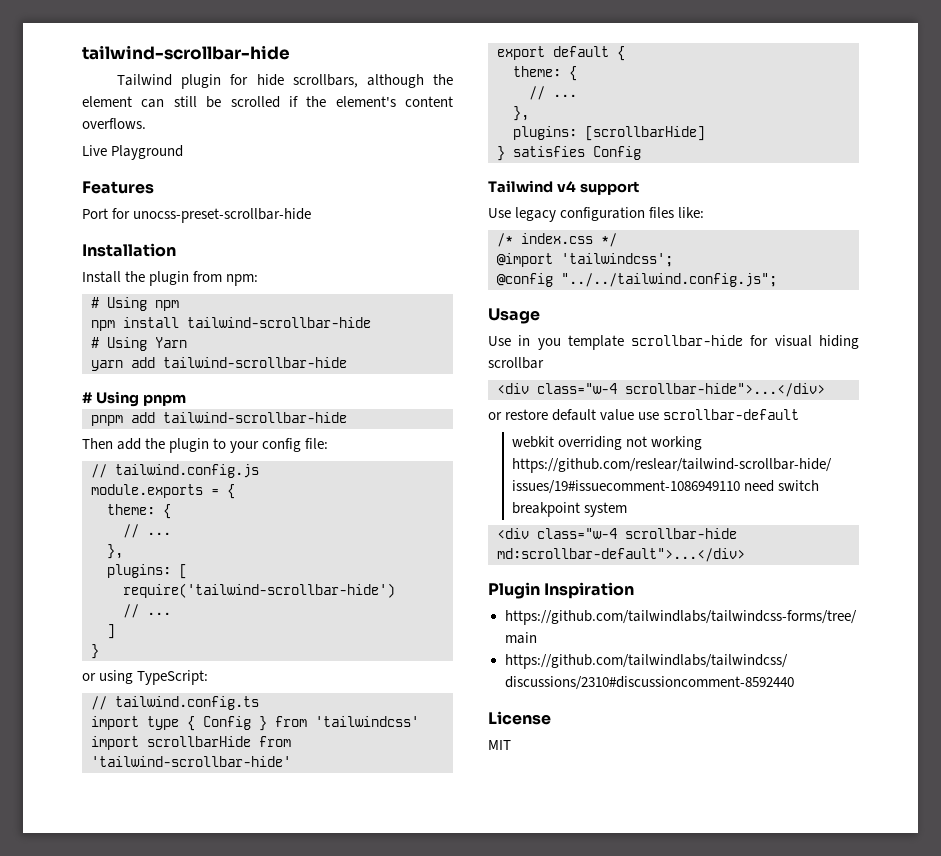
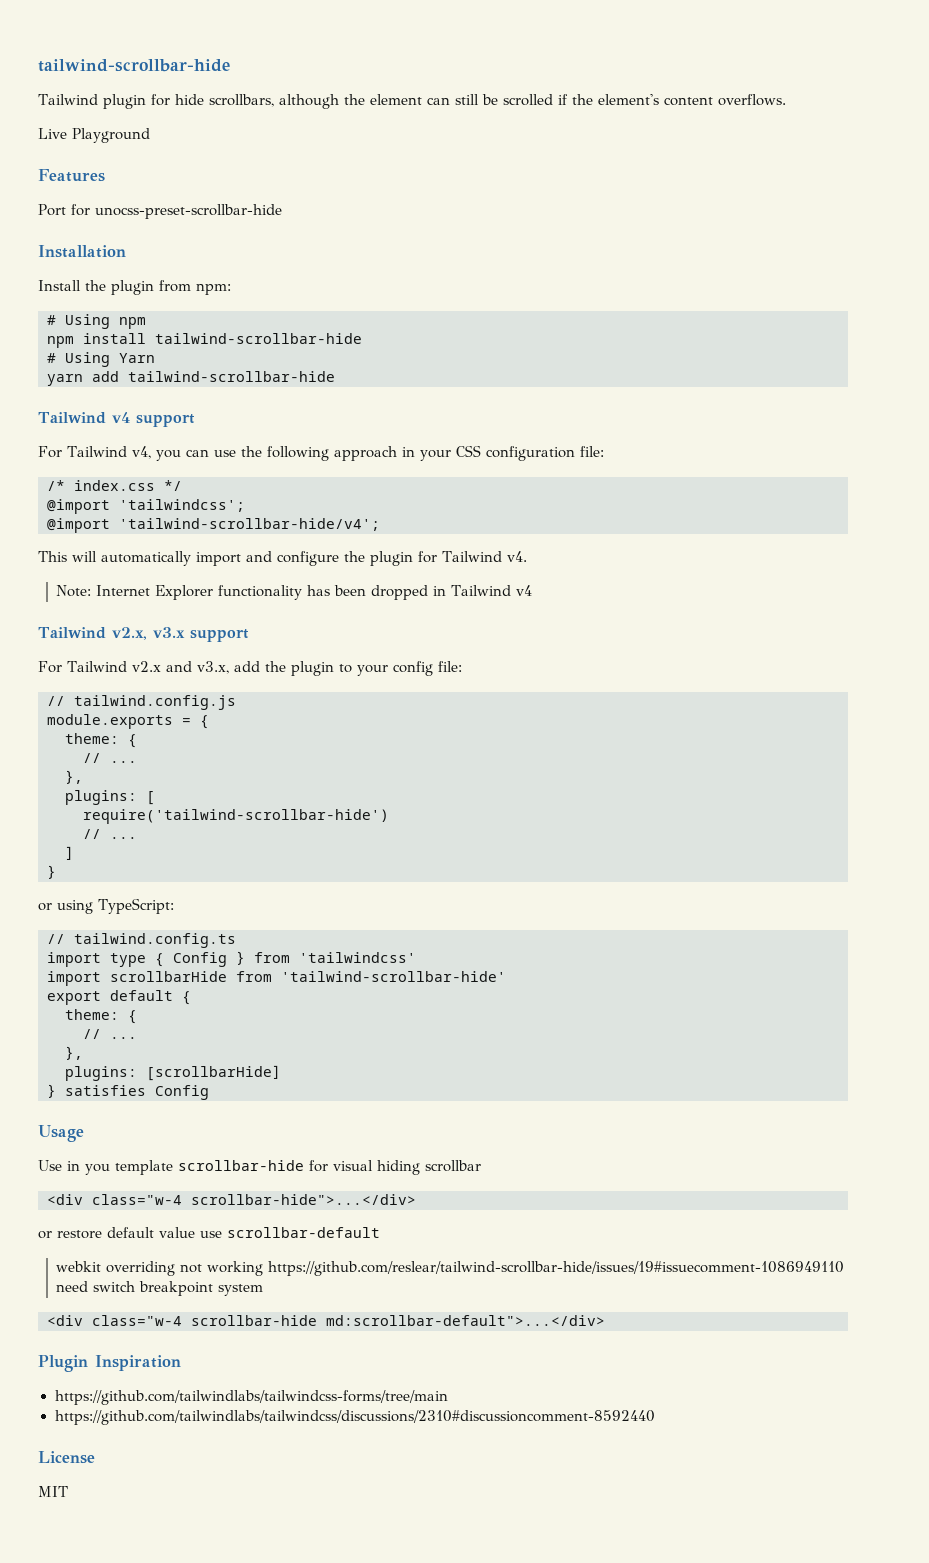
- # Using pnpm
- pnpm add tailwind-scrollbar-hide
- Then add the plugin to your config file:
+ Tailwind v4 support
+ For Tailwind v4, you can use the following approach in your CSS configuration file:
+ /* index.css */
+ @import 'tailwindcss';
+ @import 'tailwind-scrollbar-hide/v4';
+ This will automatically import and configure the plugin for Tailwind v4.
+ Note: Internet Explorer functionality has been dropped in Tailwind v4
+ Tailwind v2.x, v3.x support
+ For Tailwind v2.x and v3.x, add the plugin to your config file:
- Tailwind v4 support
- Use legacy configuration files like:
- /* index.css */
- @import 'tailwindcss';
- @config "../../tailwind.config.js";

